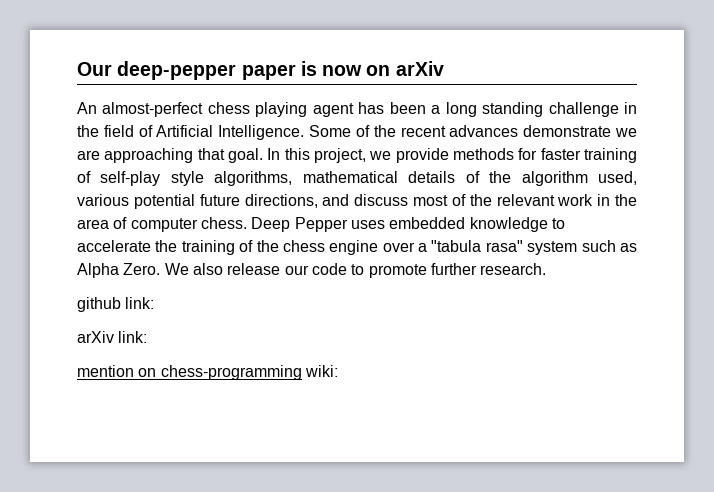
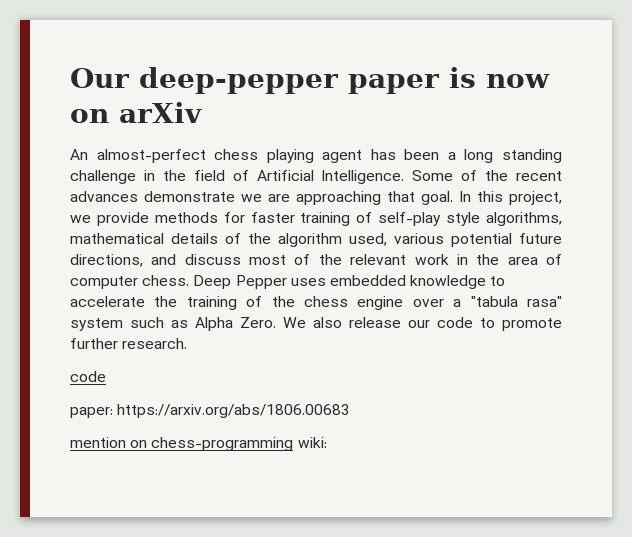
  We also release our code to promote further research.
- github link:
- arXiv link:
+ code
+ paper: https://arxiv.org/abs/1806.00683

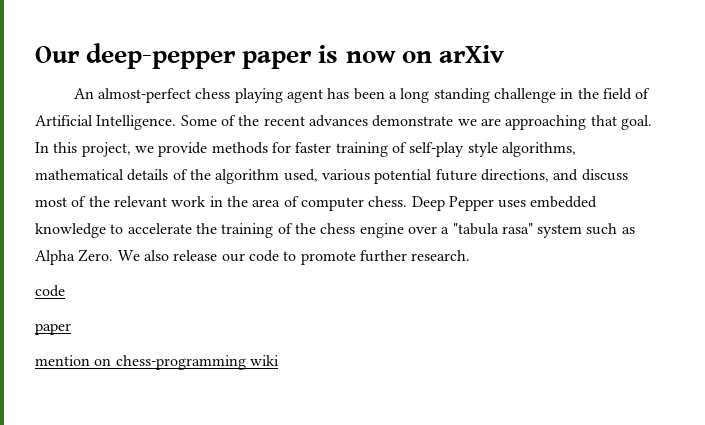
  We also release our code to promote further research.
  code
- paper: https://arxiv.org/abs/1806.00683
+ paper
- mention on chess-programming wiki:
+ mention on chess-programming wiki

